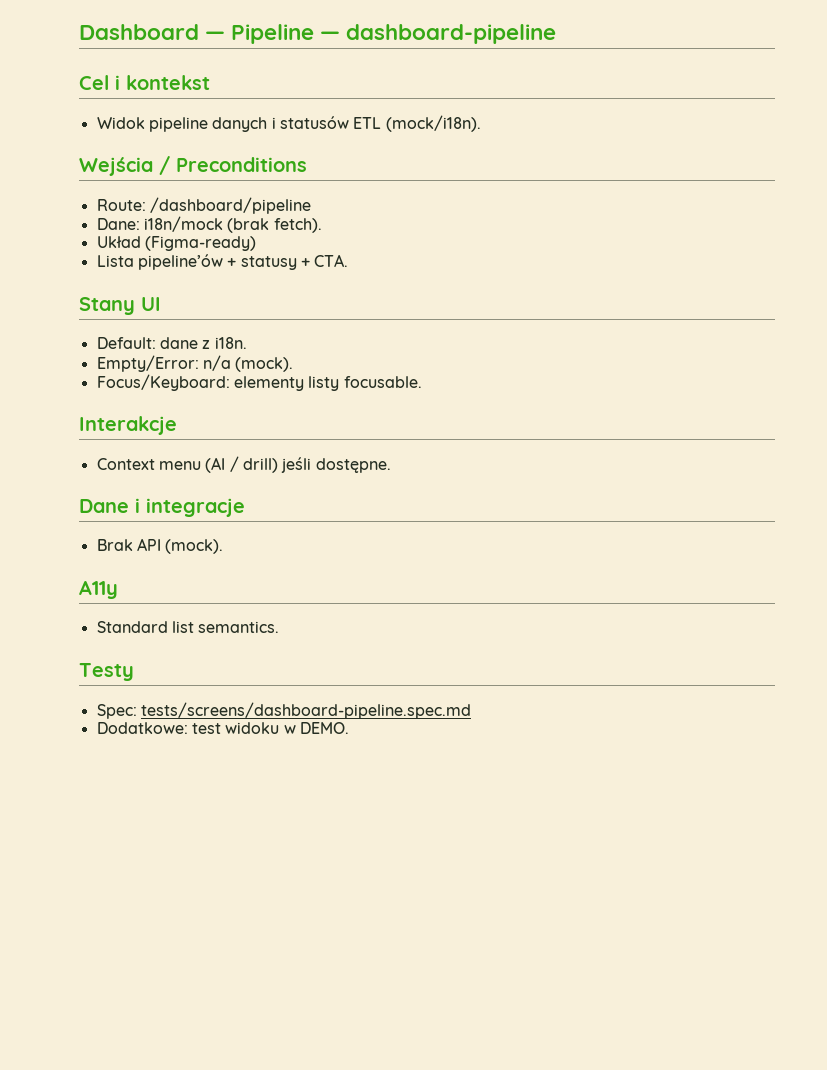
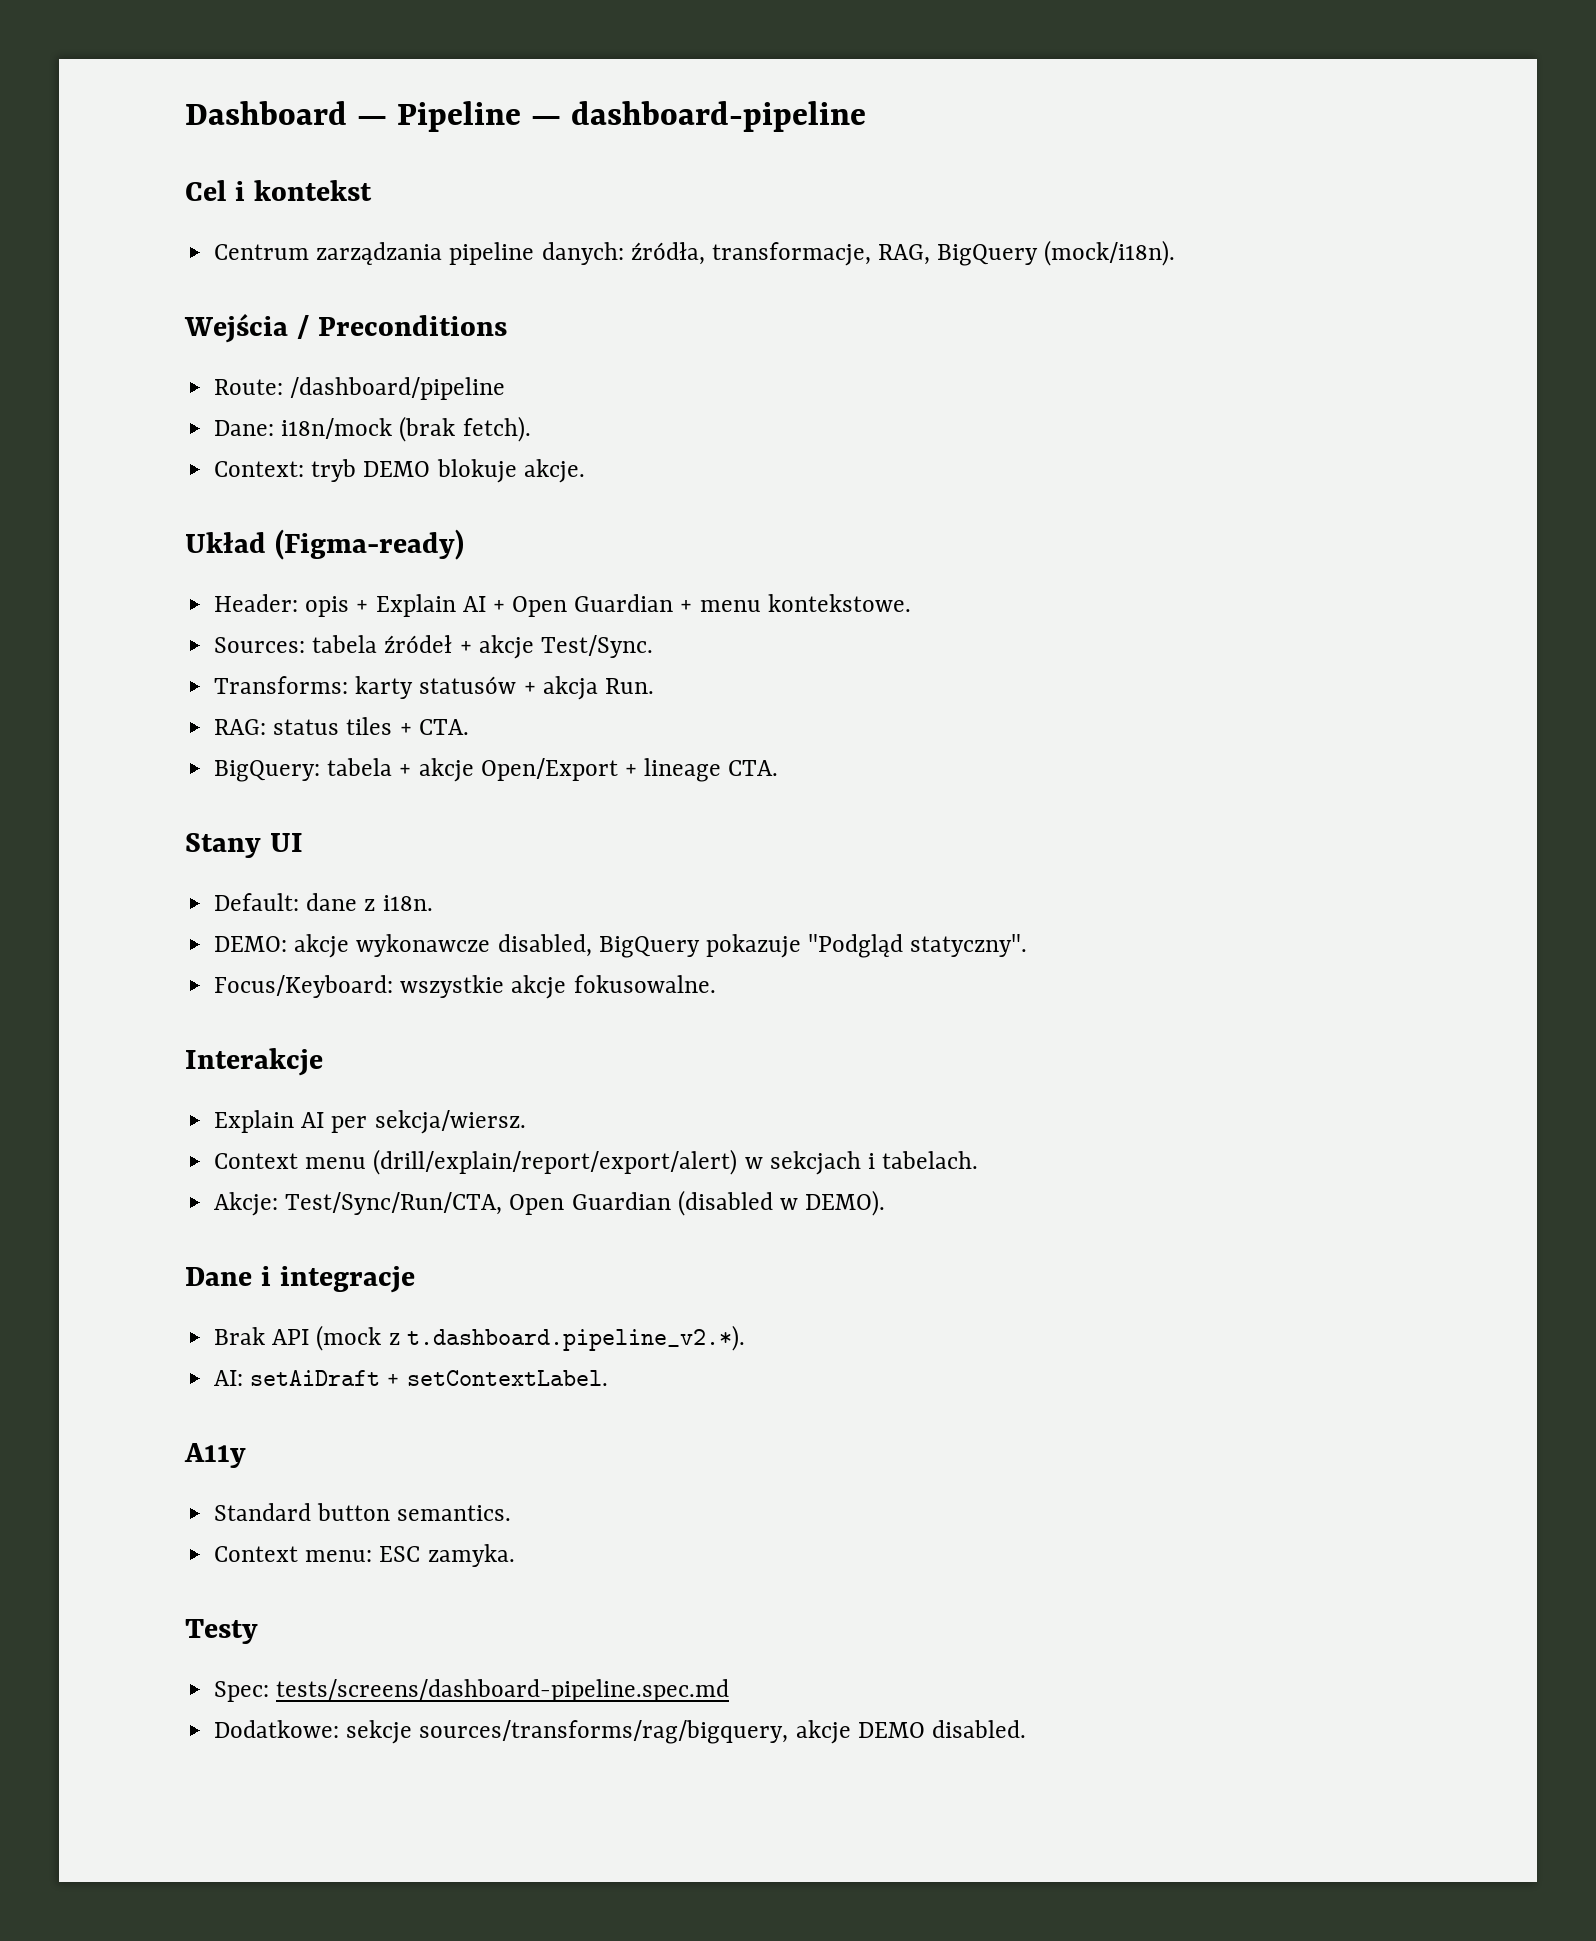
- Widok pipeline danych i statusów ETL (mock/i18n).
+ Centrum zarządzania pipeline danych: źródła, transformacje, RAG, BigQuery (mock/i18n).
+ Context: tryb DEMO blokuje akcje.
  Układ (Figma-ready)
- Lista pipeline’ów + statusy + CTA.
+ Header: opis + Explain AI + Open Guardian + menu kontekstowe.
+ Sources: tabela źródeł + akcje Test/Sync.
+ Transforms: karty statusów + akcja Run.
+ RAG: status tiles + CTA.
+ BigQuery: tabela + akcje Open/Export + lineage CTA.
- Empty/Error: n/a (mock).
- Focus/Keyboard: elementy listy focusable.
+ DEMO: akcje wykonawcze disabled, BigQuery pokazuje "Podgląd statyczny".
+ Focus/Keyboard: wszystkie akcje fokusowalne.
  Interakcje
- Context menu (AI / drill) jeśli dostępne.
+ Explain AI per sekcja/wiersz.
+ Context menu (drill/explain/report/export/alert) w sekcjach i tabelach.
+ Akcje: Test/Sync/Run/CTA, Open Guardian (disabled w DEMO).
- Brak API (mock).
+ Brak API (mock z t.dashboard.pipeline_v2.*).
+ AI: setAiDraft + setContextLabel.
- Standard list semantics.
+ Standard button semantics.
+ Context menu: ESC zamyka.
- Dodatkowe: test widoku w DEMO.
+ Dodatkowe: sekcje sources/transforms/rag/bigquery, akcje DEMO disabled.

